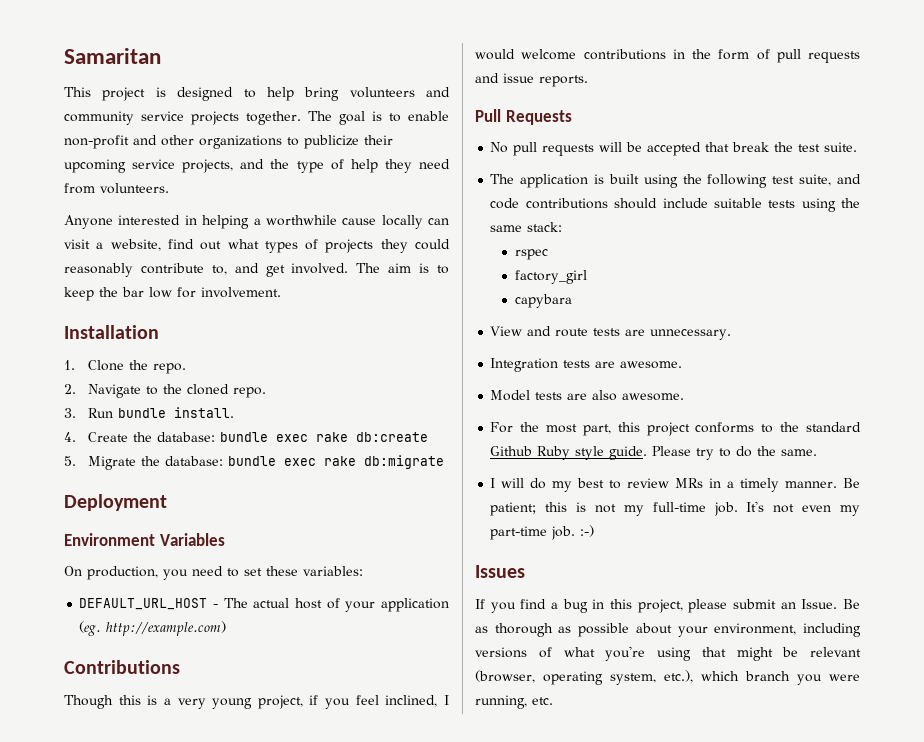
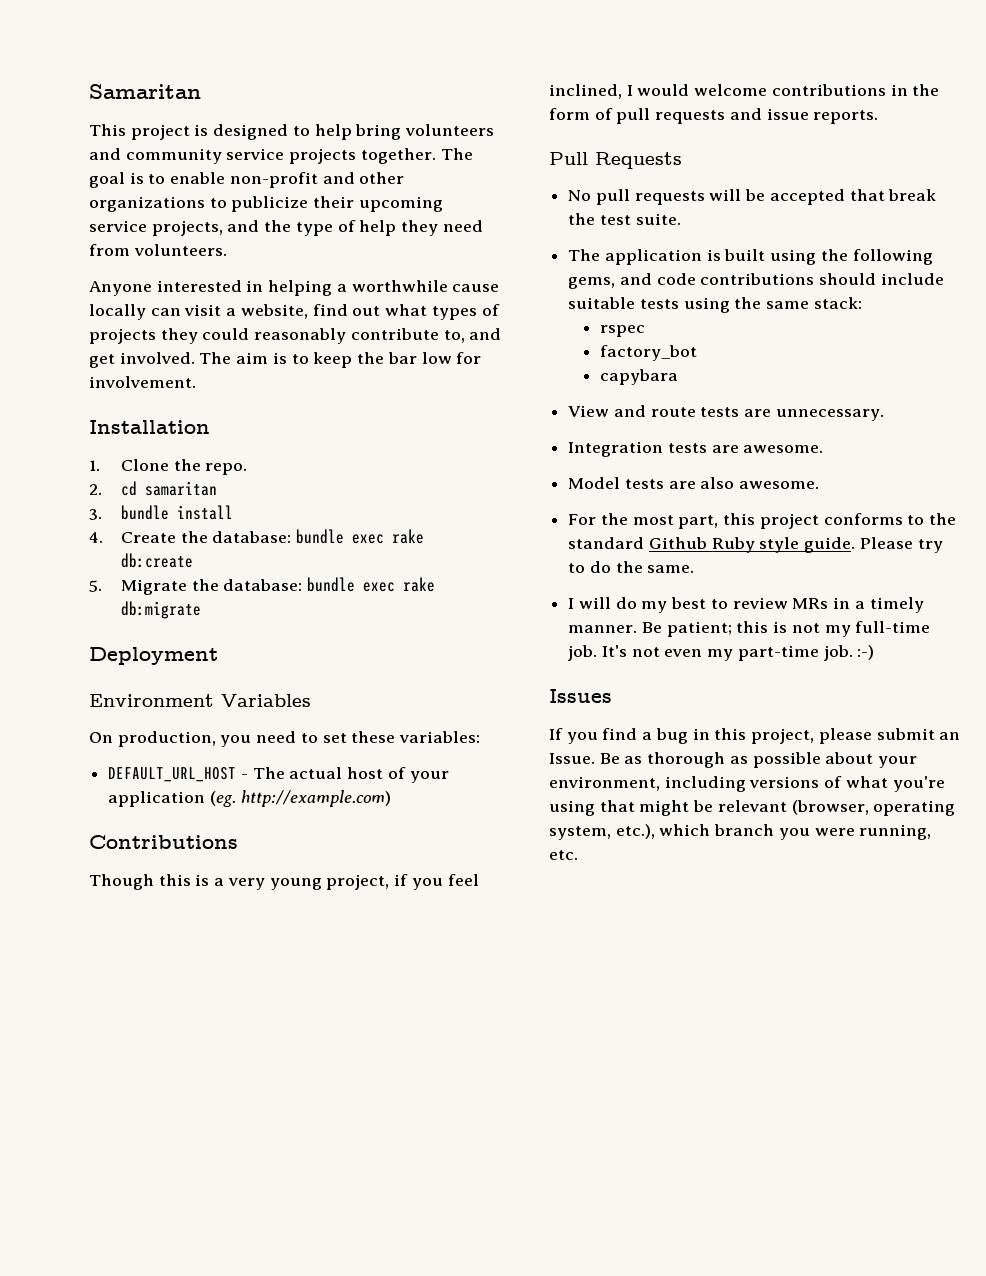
- 2. Navigate to the cloned repo.
- 3. Run bundle install.
+ 2. cd samaritan
+ 3. bundle install
- The application is built using the following test suite, and code contributions should include suitable tests using the same stack:
+ The application is built using the following gems, and code contributions should include suitable tests using the same stack:
- factory_girl
+ factory_bot

